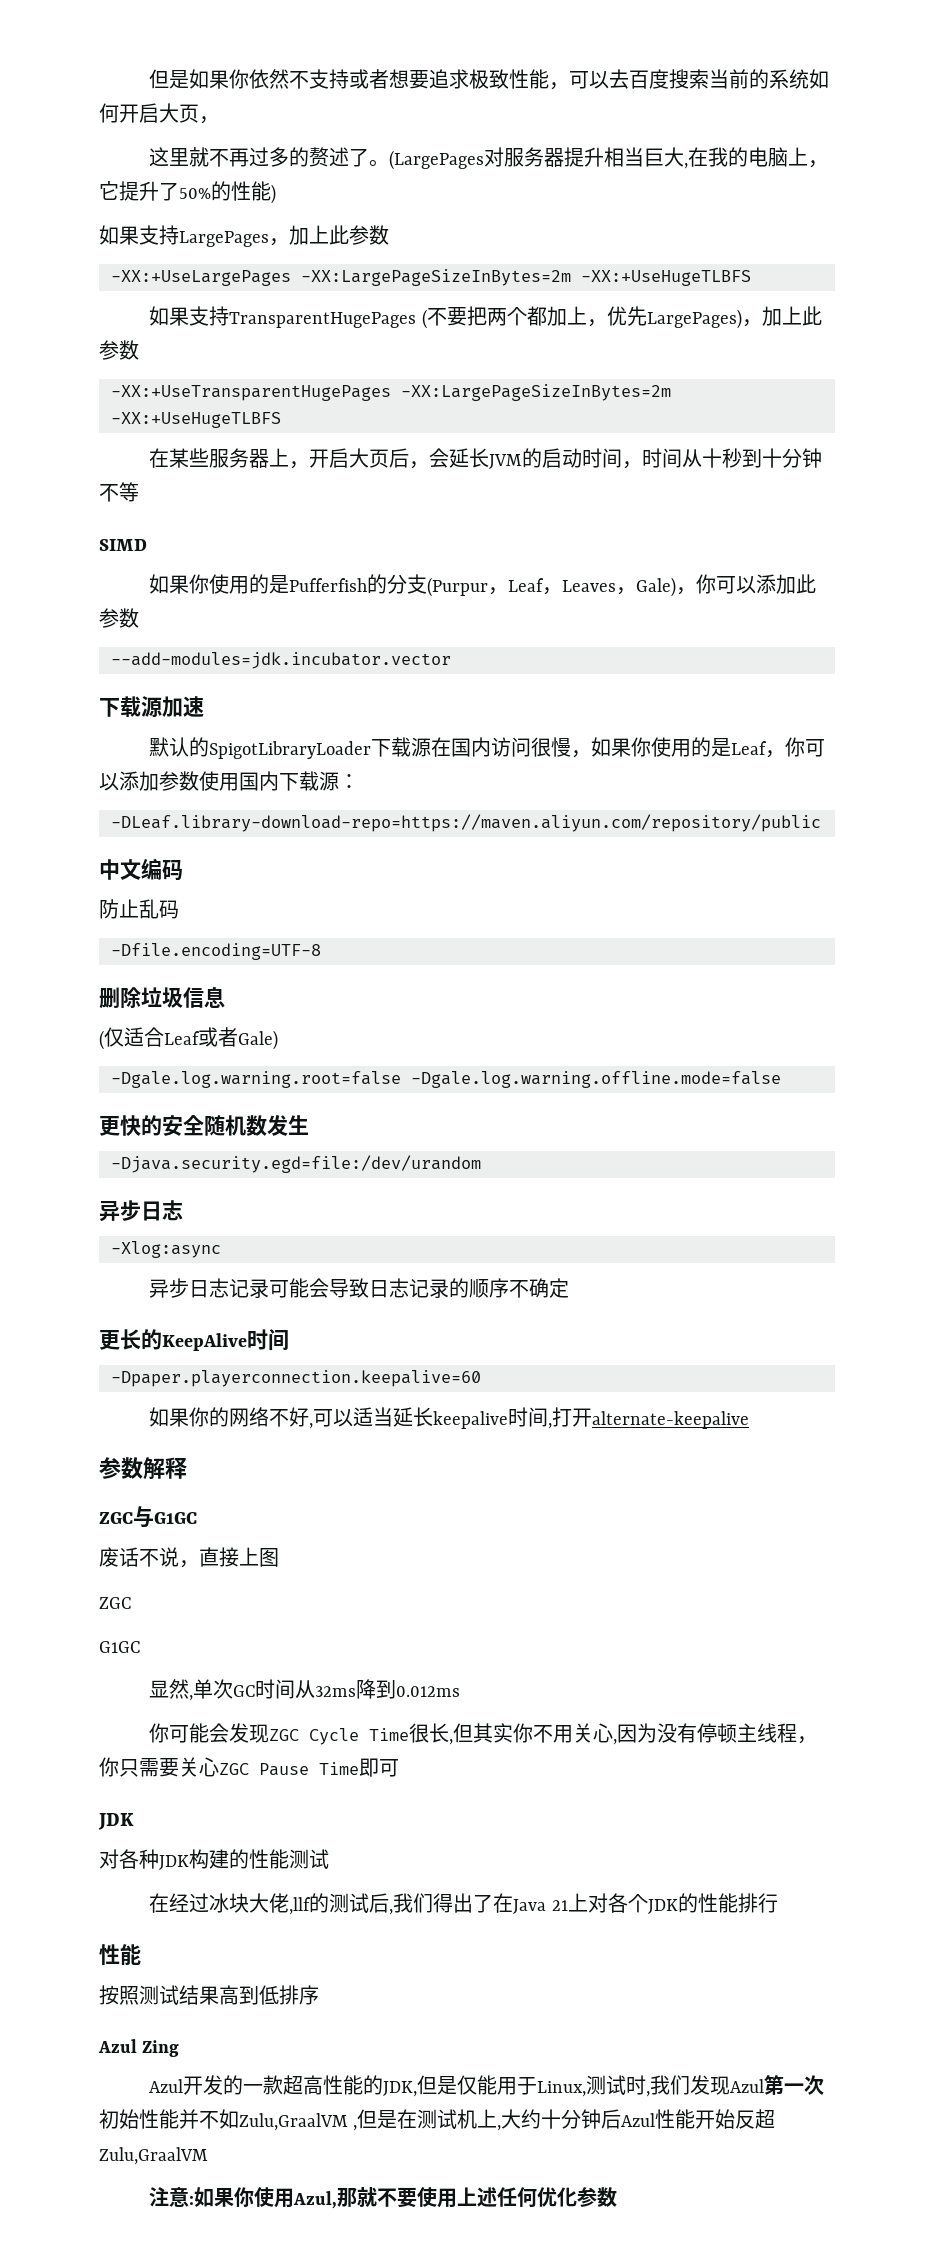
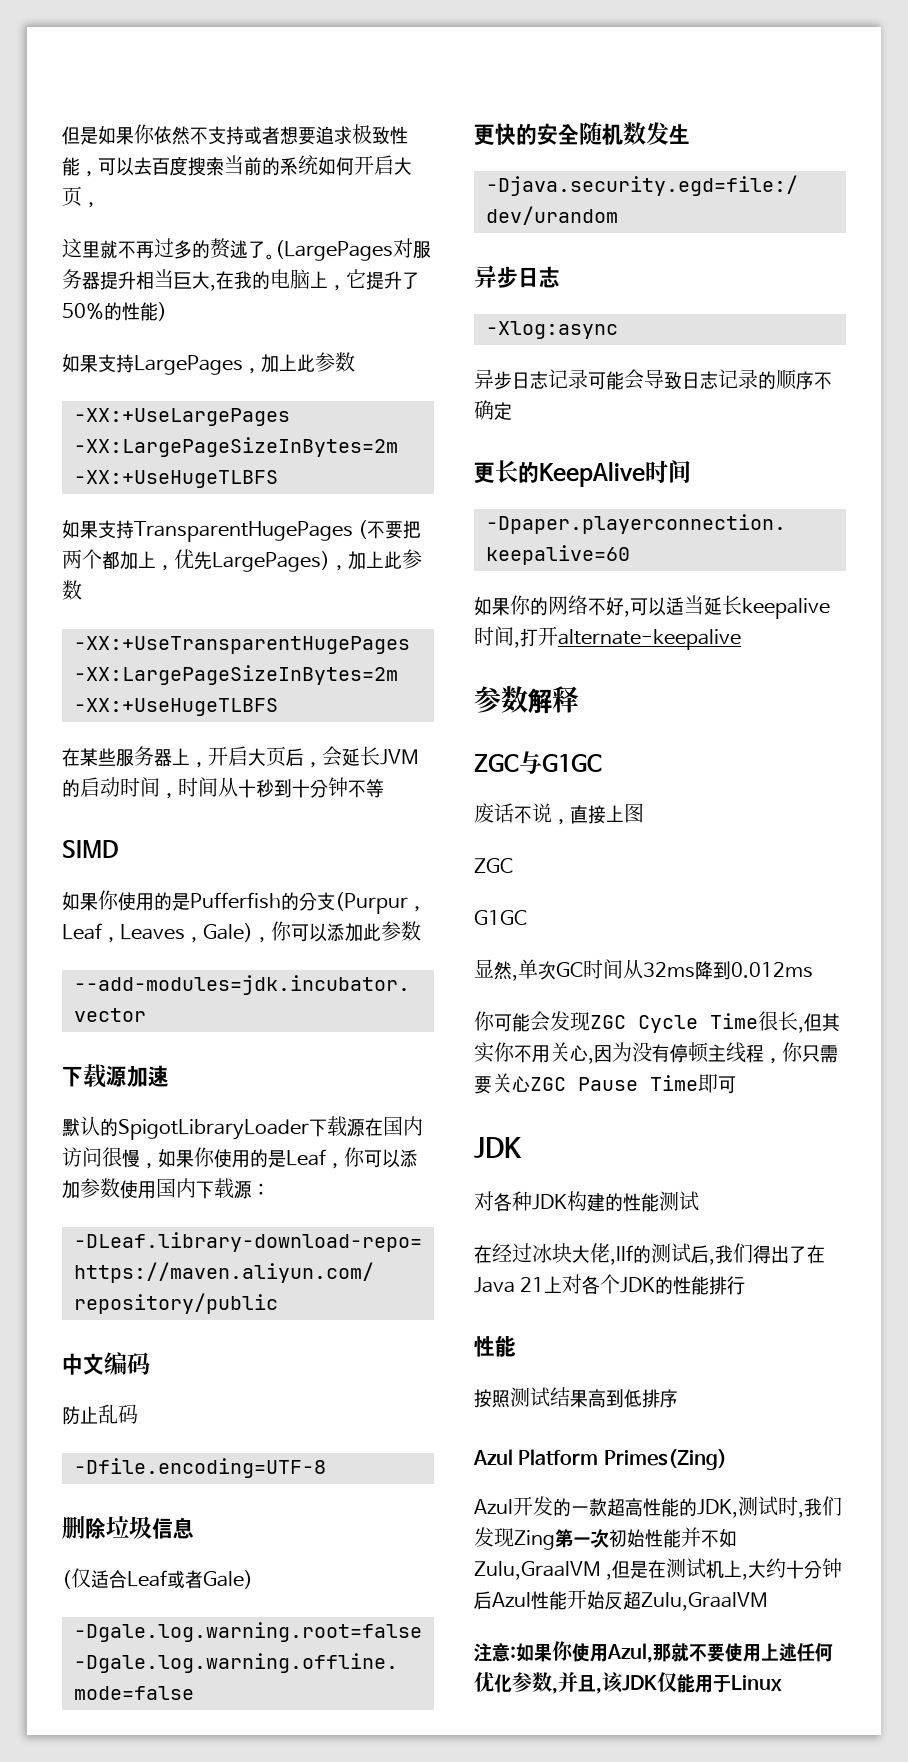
- Azul Zing
+ Azul Platform Primes(Zing)
- Azul开发的一款超高性能的JDK,但是仅能用于Linux,测试时,我们发现Azul第一次初始性能并不如Zulu,GraalVM ,但是在测试机上,大约十分钟后Azul性能开始反超Zulu,GraalVM
+ Azul开发的一款超高性能的JDK,测试时,我们发现Zing第一次初始性能并不如Zulu,GraalVM ,但是在测试机上,大约十分钟后Azul性能开始反超Zulu,GraalVM
- 注意:如果你使用Azul,那就不要使用上述任何优化参数
+ 注意:如果你使用Azul,那就不要使用上述任何优化参数,并且,该JDK仅能用于Linux

